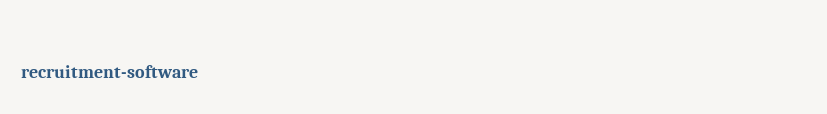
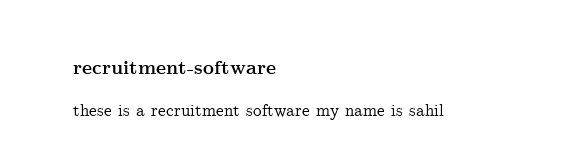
+ these is a recruitment software my name is sahil

